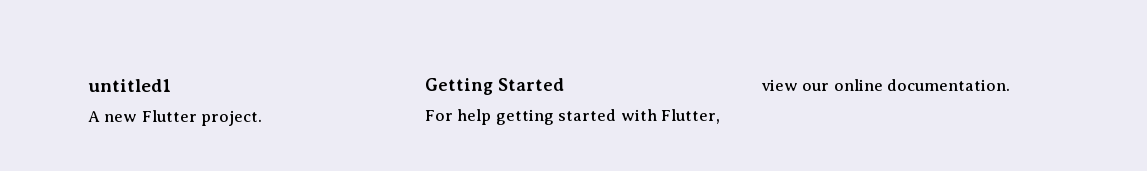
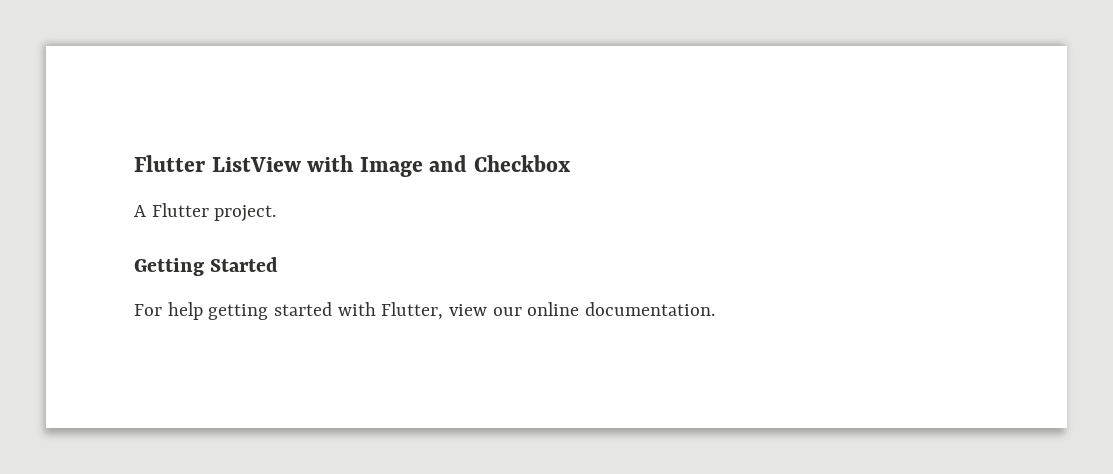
- untitled1
+ Flutter ListView with Image and Checkbox
- A new Flutter project.
+ A Flutter project.

